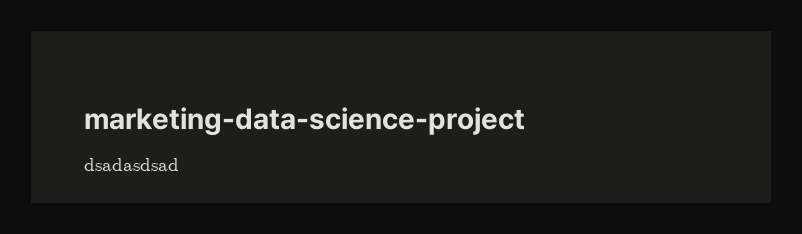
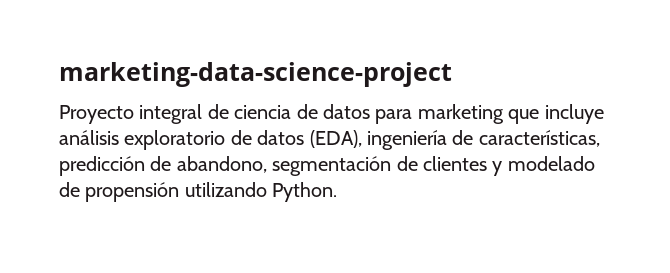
- dsadasdsad
+ Proyecto integral de ciencia de datos para marketing que incluye análisis exploratorio de datos (EDA), ingeniería de características, predicción de abandono, segmentación de clientes y modelado de propensión utilizando Python.

